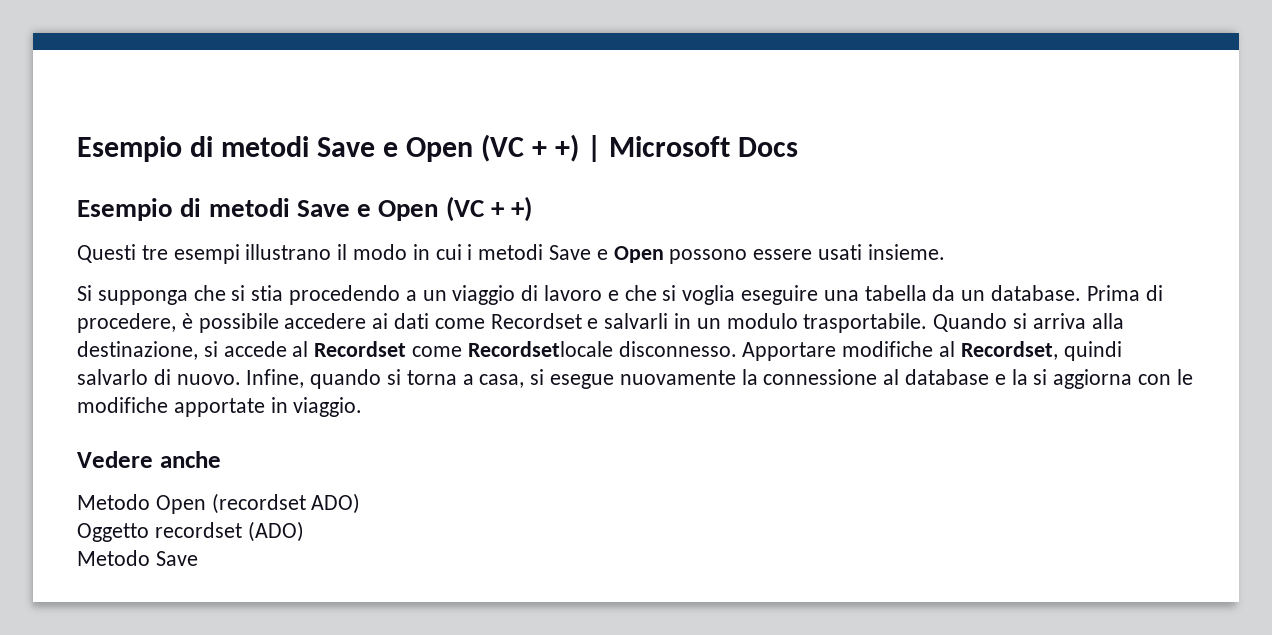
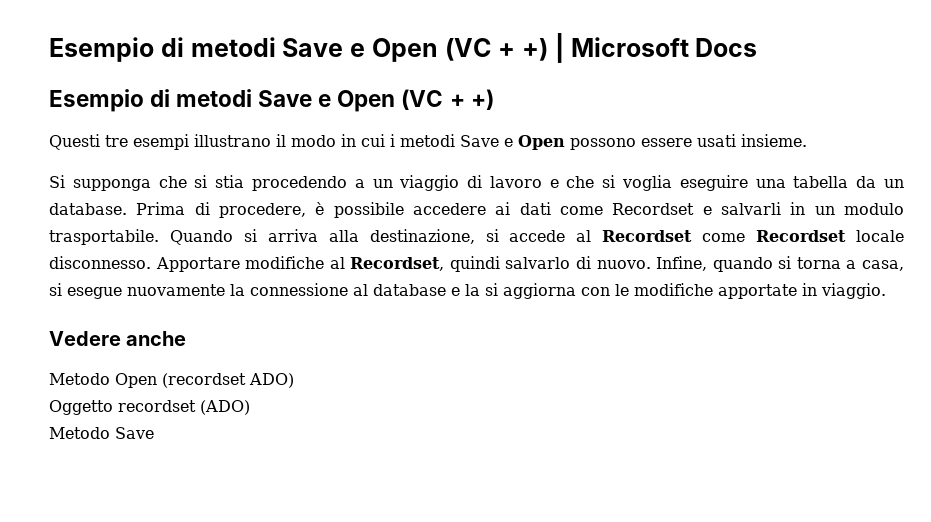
- Quando si arriva alla destinazione, si accede al Recordset come Recordsetlocale disconnesso.
+ Quando si arriva alla destinazione, si accede al Recordset come Recordset locale disconnesso.

